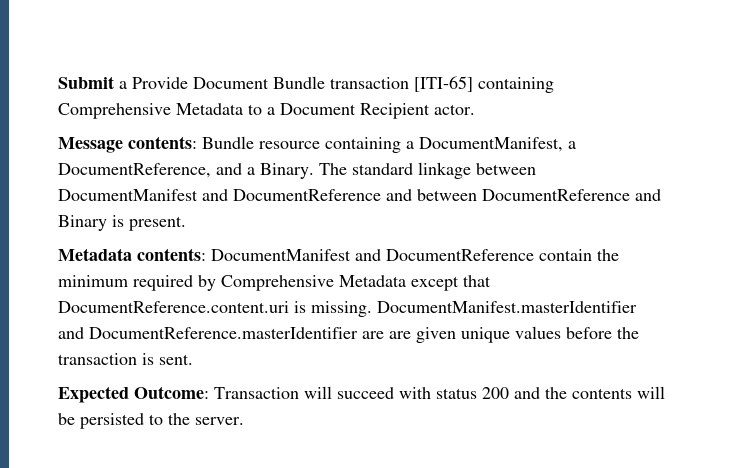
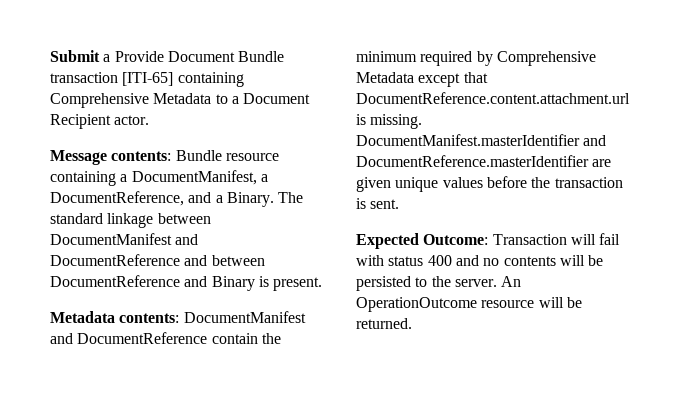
- Metadata contents: DocumentManifest and DocumentReference contain the minimum required by Comprehensive Metadata except that DocumentReference.content.uri is missing.
+ Metadata contents: DocumentManifest and DocumentReference contain the minimum required by Comprehensive Metadata except that DocumentReference.content.attachment.url is missing.
- DocumentManifest.masterIdentifier and DocumentReference.masterIdentifier are are given unique values before the transaction is sent.
+ DocumentManifest.masterIdentifier and DocumentReference.masterIdentifier are given unique values before the transaction is sent.
- Expected Outcome: Transaction will succeed with status 200 and the contents will be persisted to the server.
+ Expected Outcome: Transaction will fail with status 400 and no contents will be persisted to the server.
+ An OperationOutcome resource will be returned.

